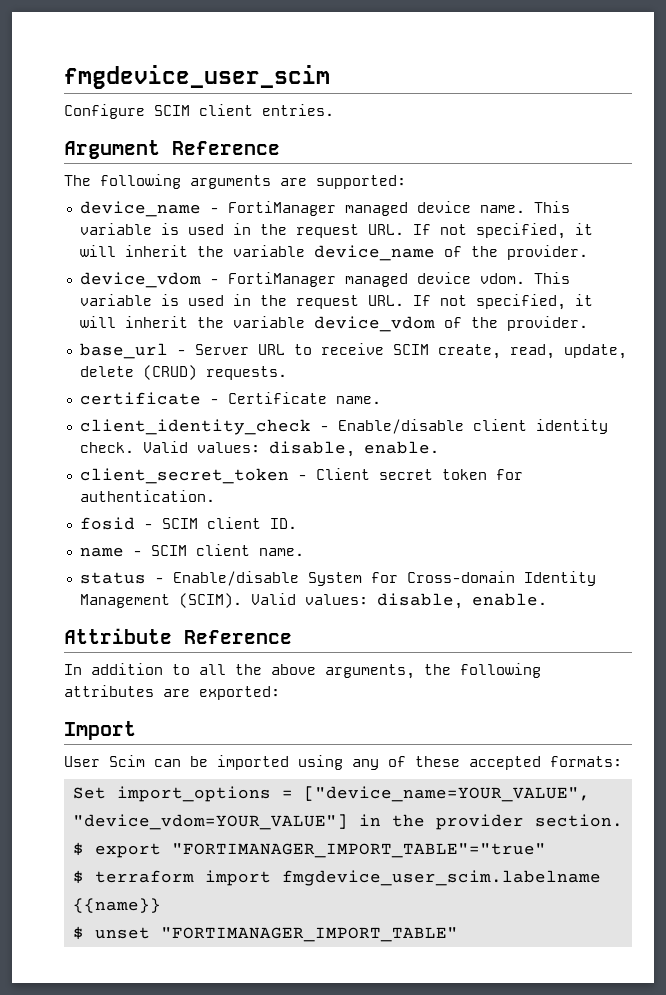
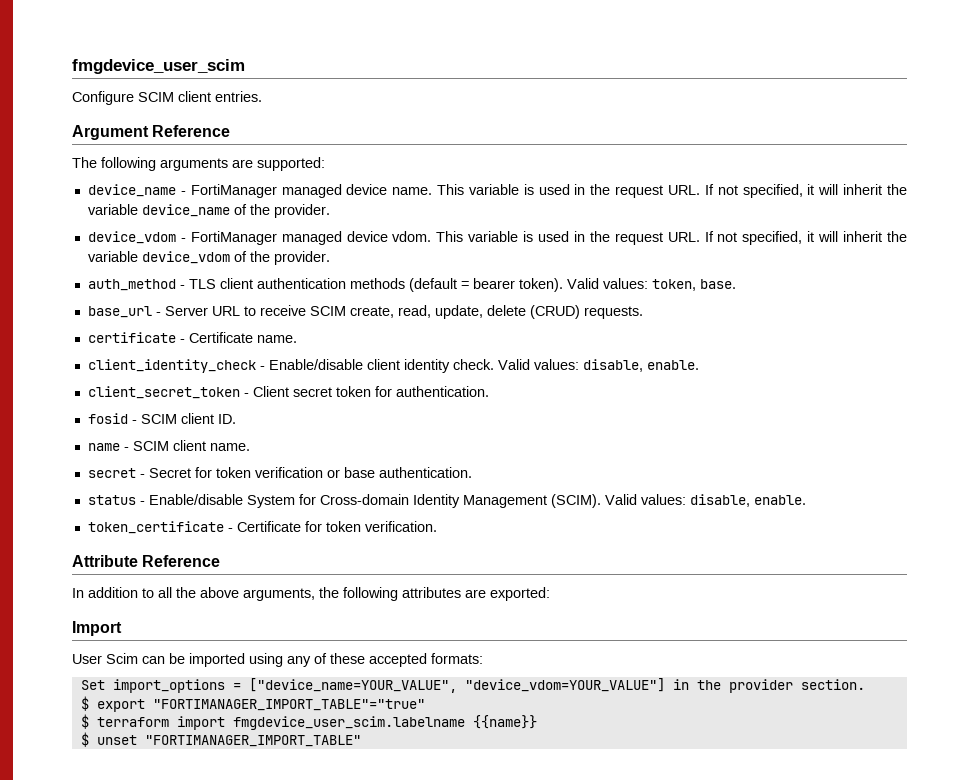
+ auth_method - TLS client authentication methods (default = bearer token). Valid values: token, base.
+ secret - Secret for token verification or base authentication.
+ token_certificate - Certificate for token verification.

